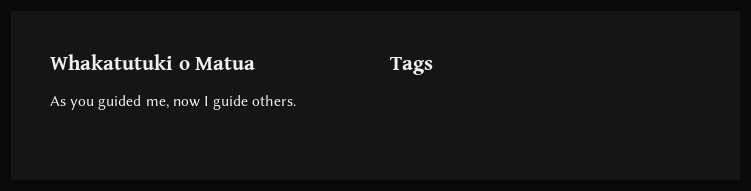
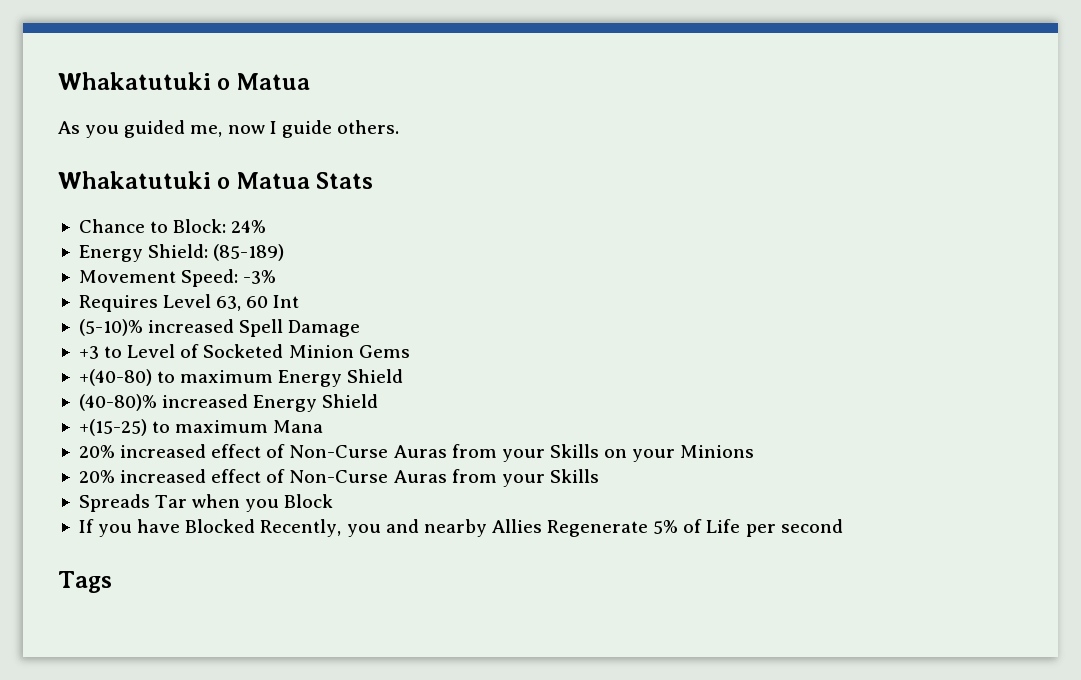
+ Whakatutuki o Matua Stats
+ Chance to Block: 24%
+ Energy Shield: (85-189)
+ Movement Speed: -3%
+ Requires Level 63, 60 Int
+ (5-10)% increased Spell Damage
+ +3 to Level of Socketed Minion Gems
+ +(40-80) to maximum Energy Shield
+ (40-80)% increased Energy Shield
+ +(15-25) to maximum Mana
+ 20% increased effect of Non-Curse Auras from your Skills on your Minions
+ 20% increased effect of Non-Curse Auras from your Skills
+ Spreads Tar when you Block
+ If you have Blocked Recently, you and nearby Allies Regenerate 5% of Life per second

